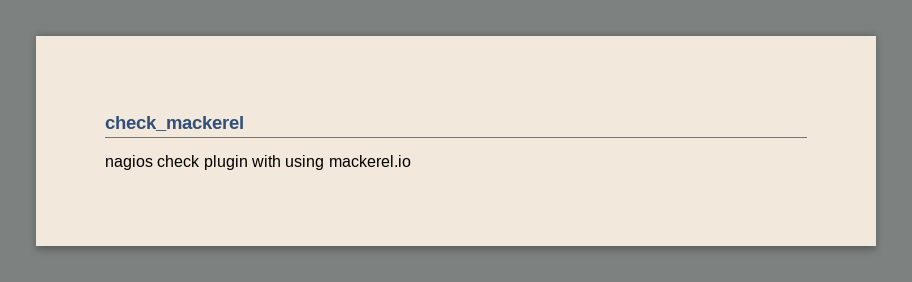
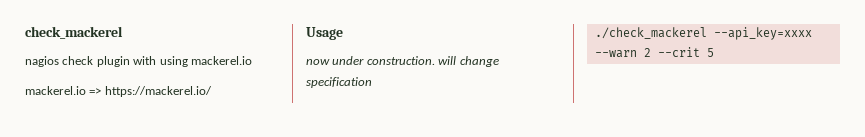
+ mackerel.io => https://mackerel.io/
+ Usage
+ now under construction. will change specification
+ ./check_mackerel --api_key=xxxx --warn 2 --crit 5

